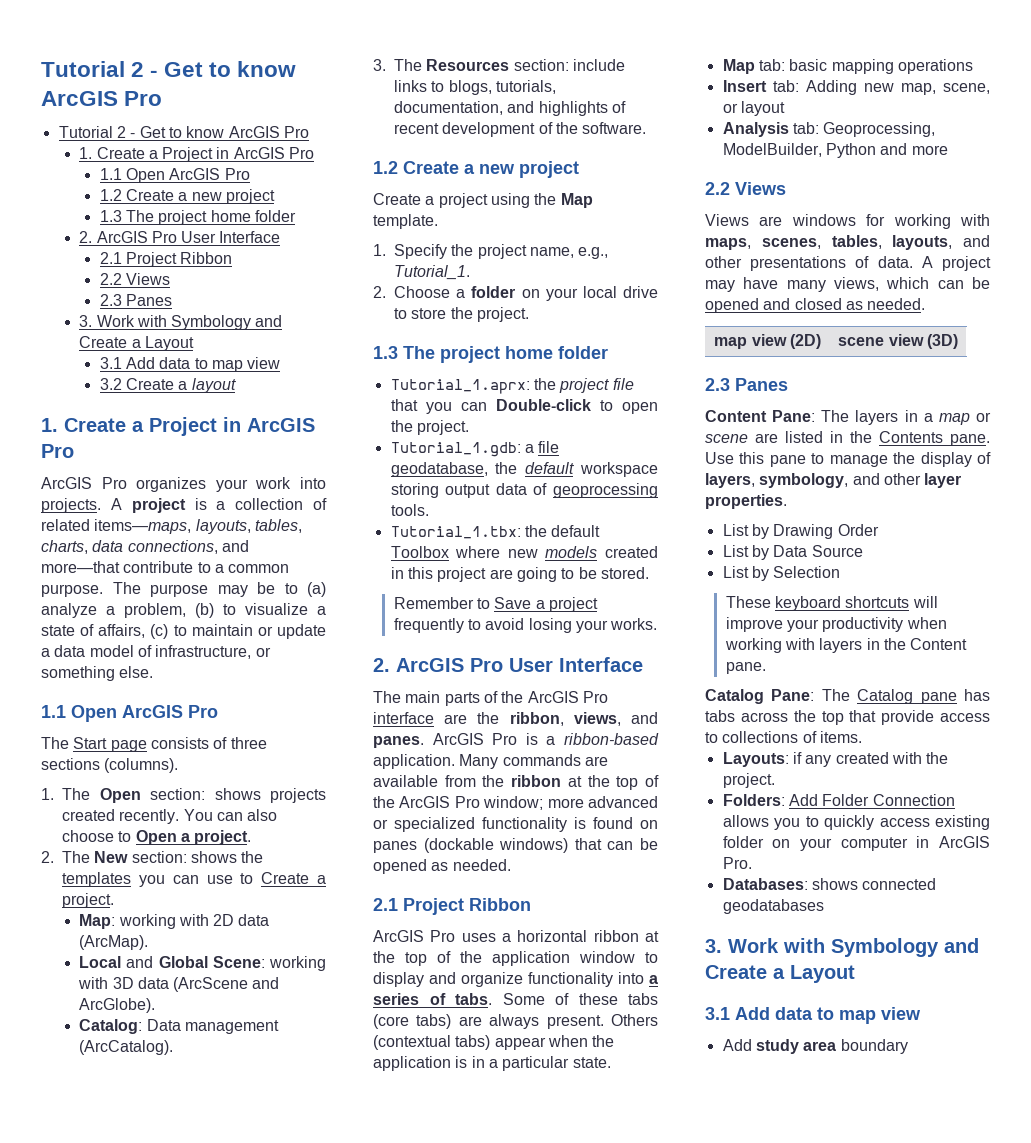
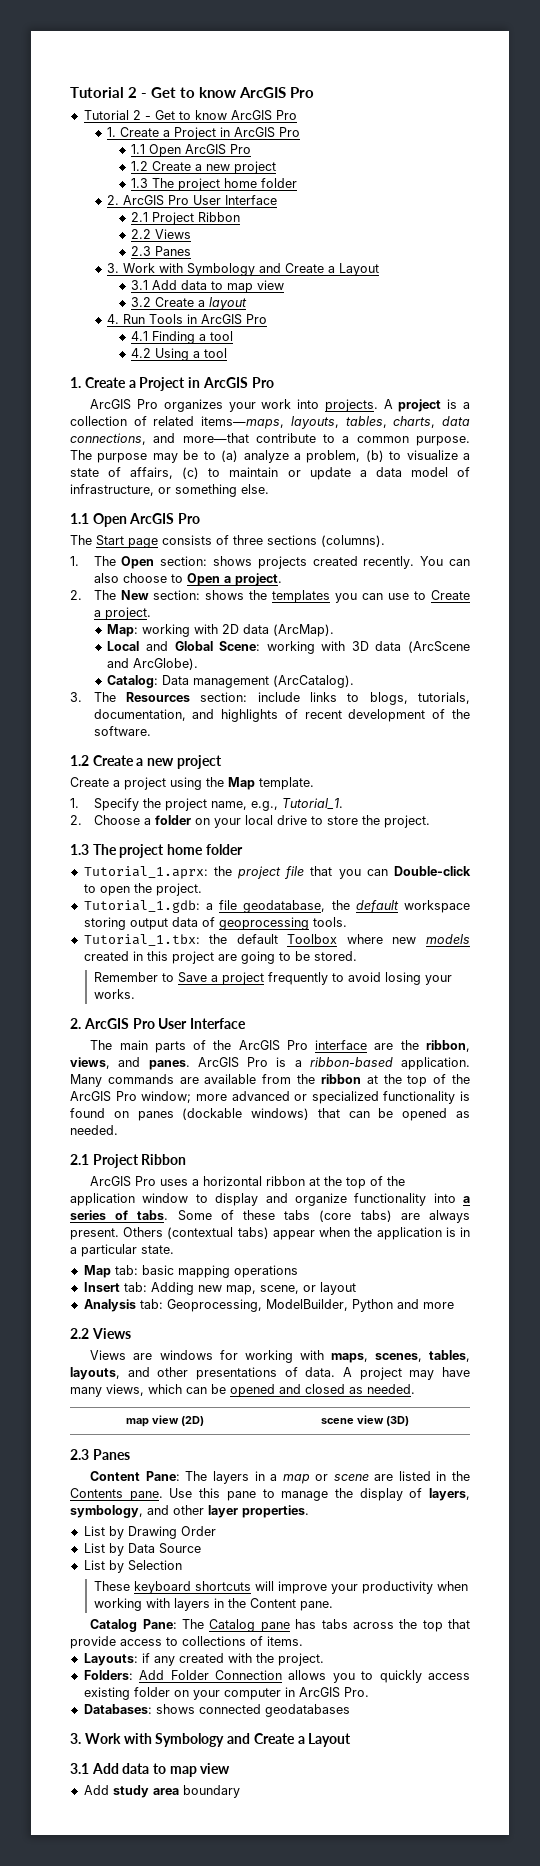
+ 4. Run Tools in ArcGIS Pro
+ 4.1 Finding a tool
+ 4.2 Using a tool

